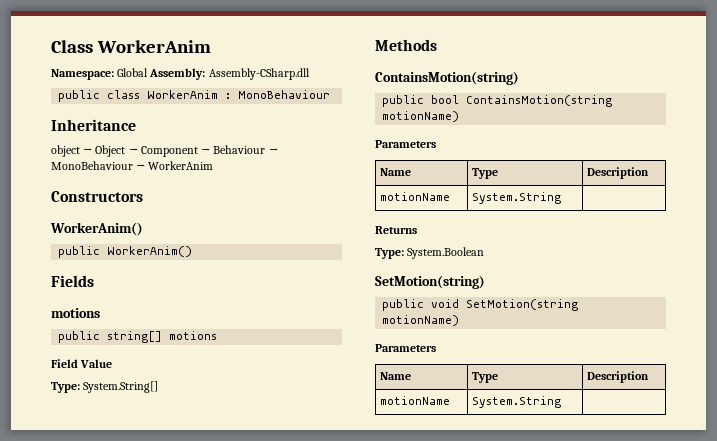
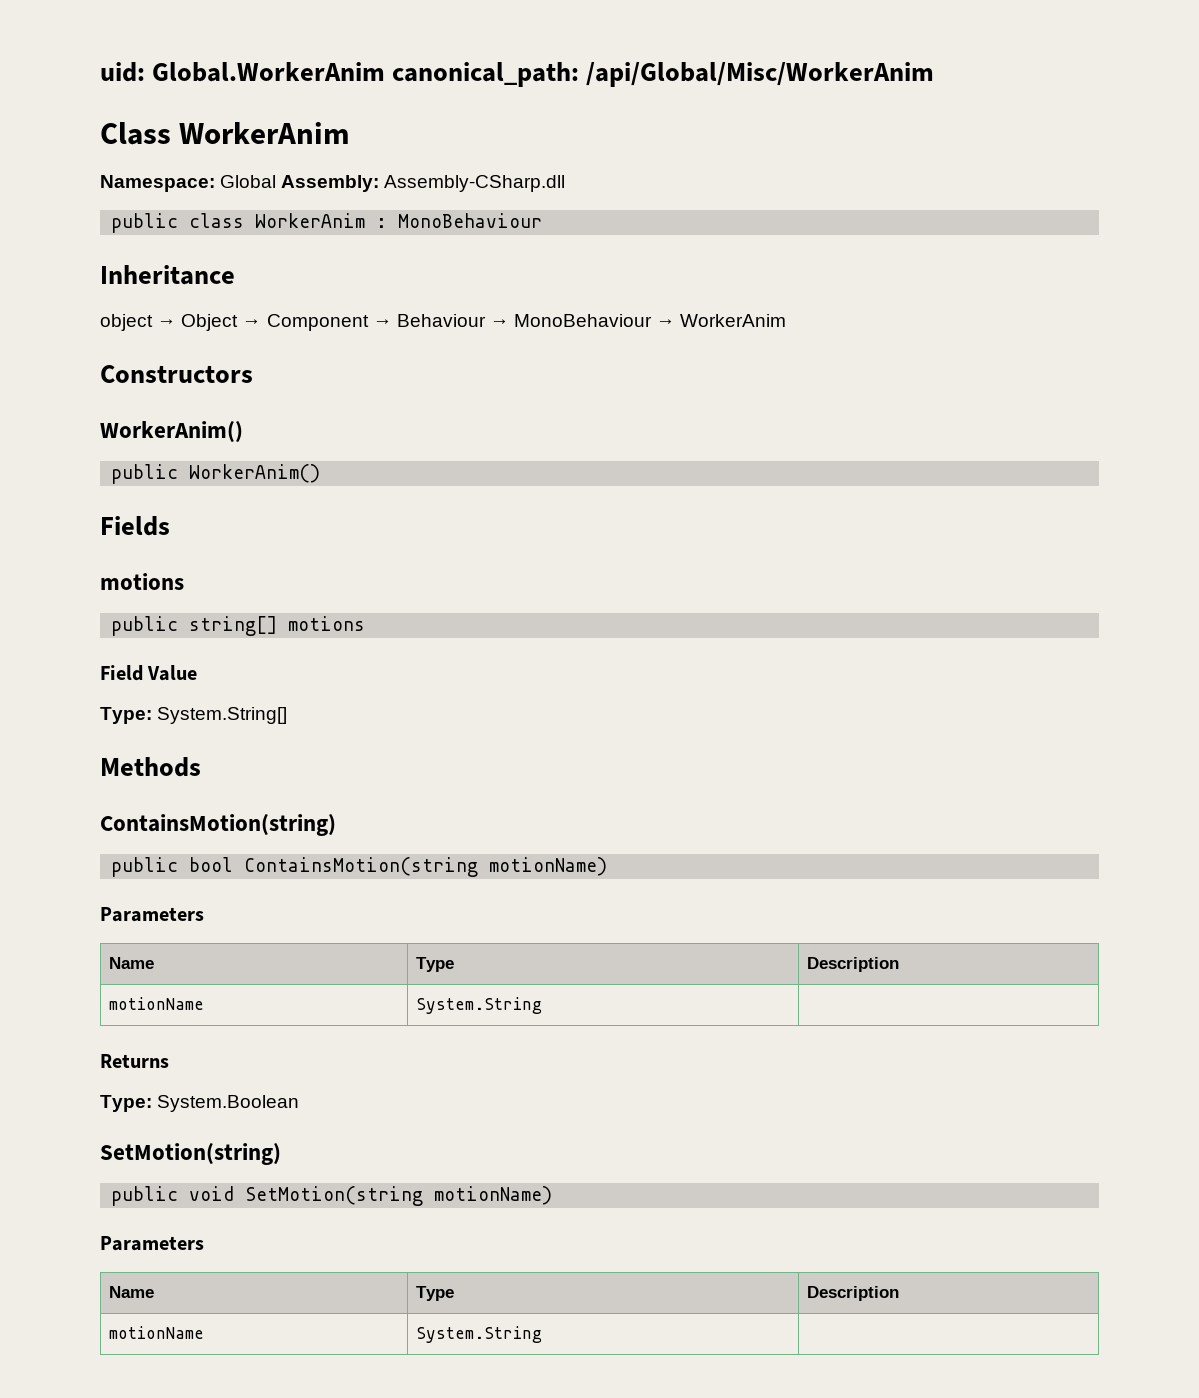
+ uid: Global.WorkerAnim canonical_path: /api/Global/Misc/WorkerAnim

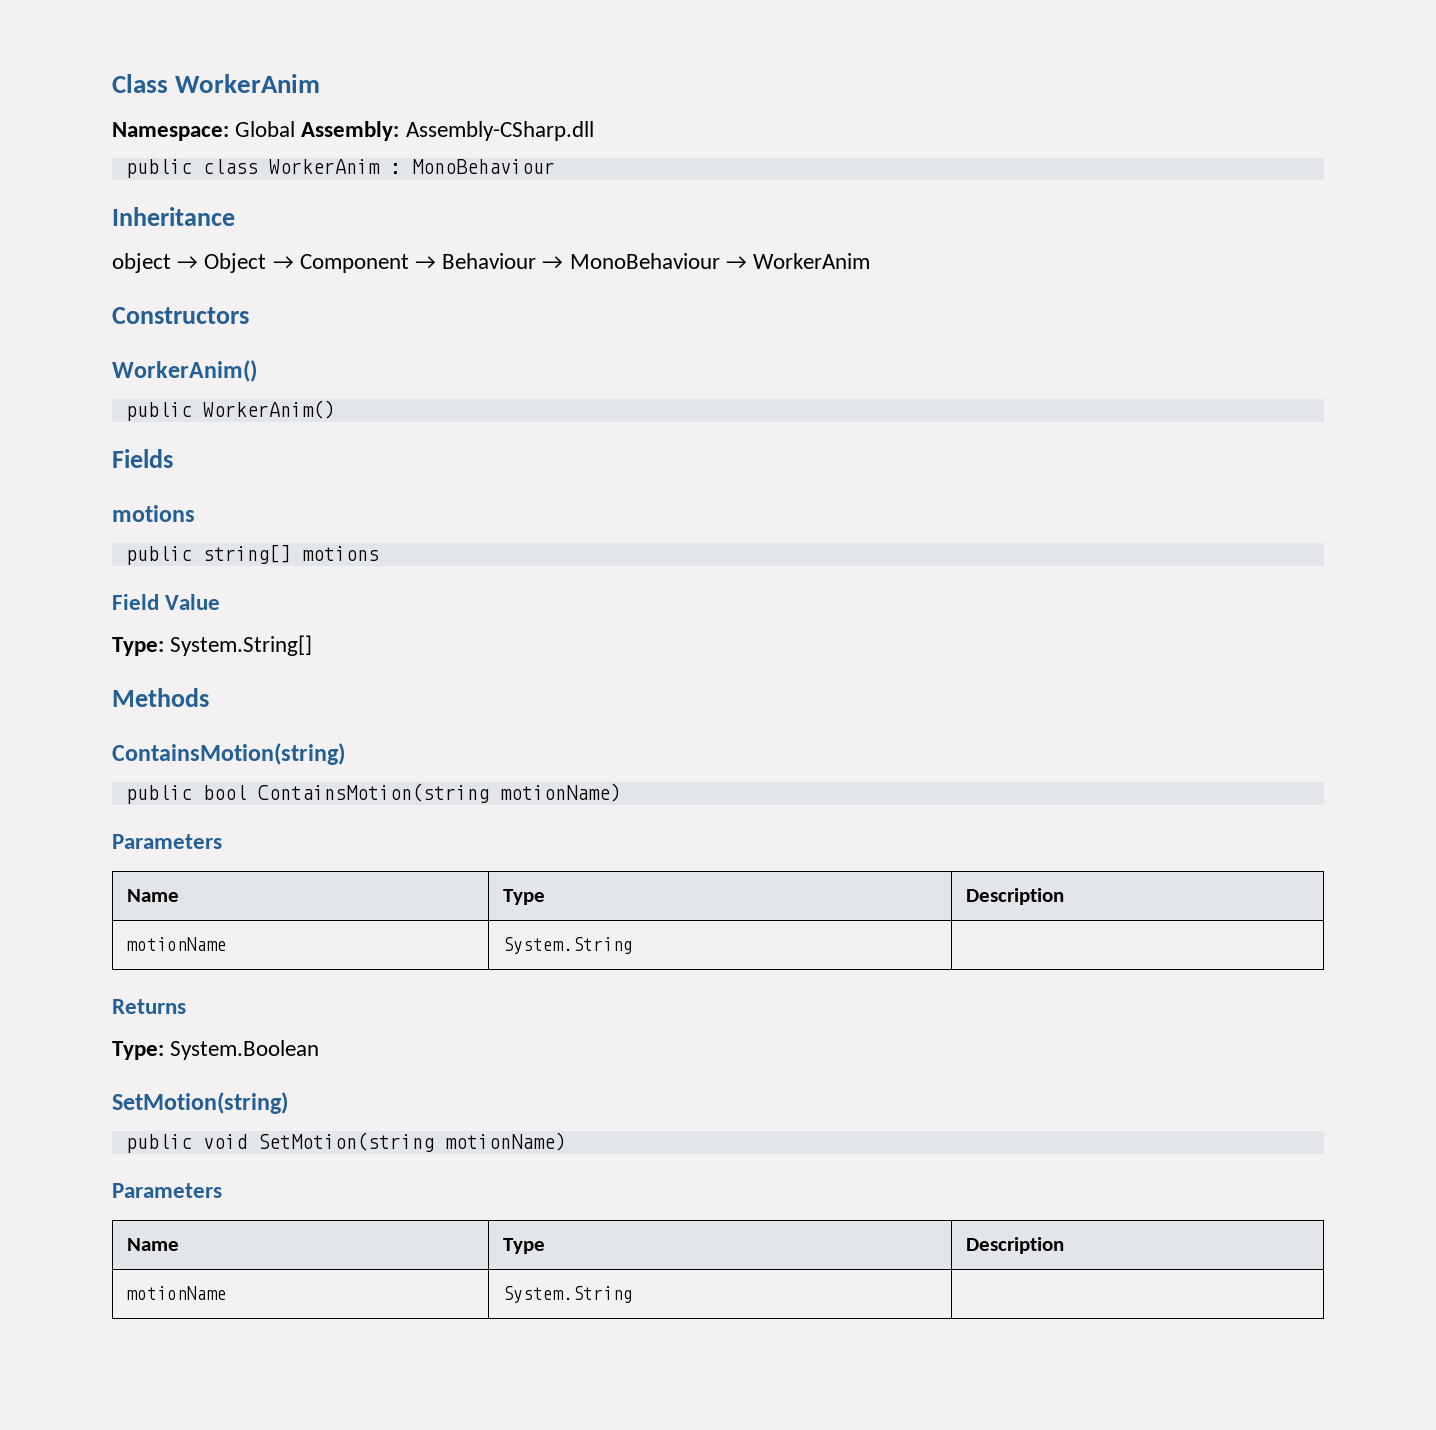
- uid: Global.WorkerAnim canonical_path: /api/Global/Misc/WorkerAnim

